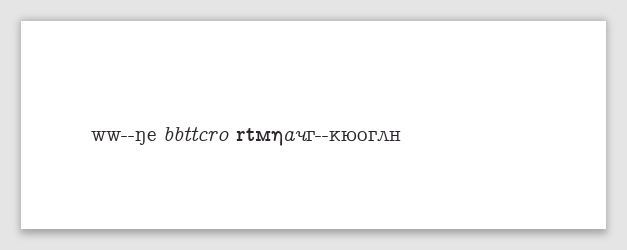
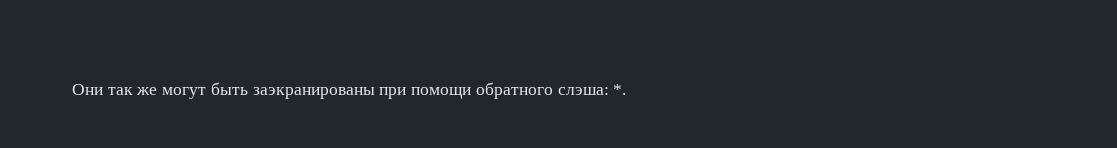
- ww--ŋe bbttcro rtмηачг--кюоглн
+ Они так же могут быть заэкранированы при помощи обратного слэша: *.

